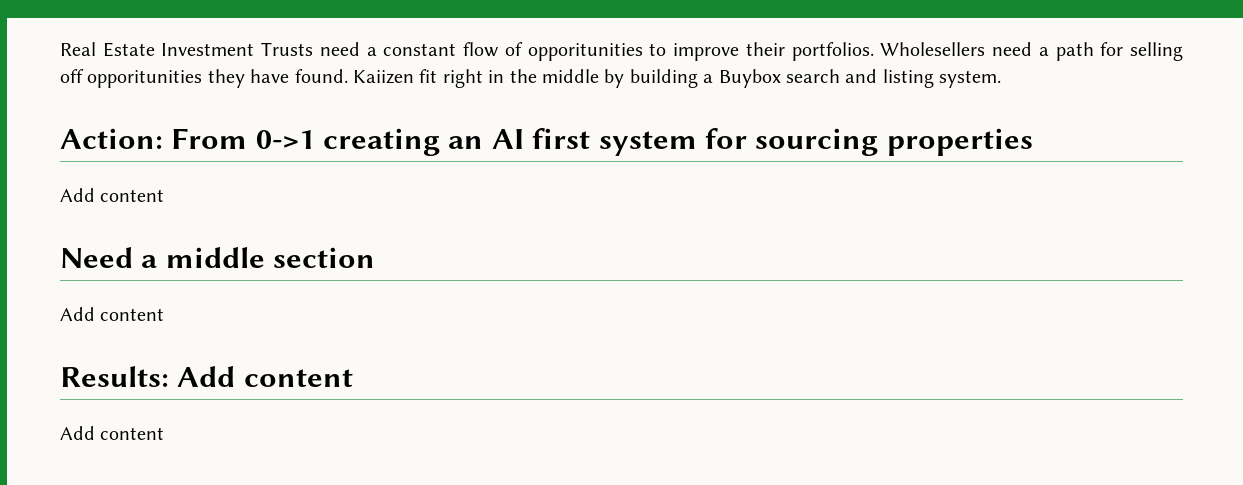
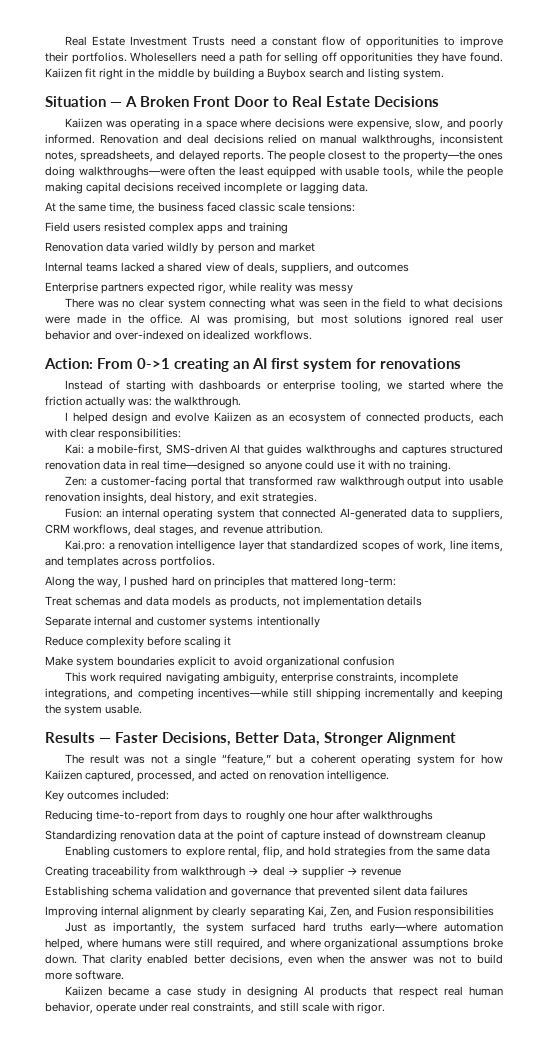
+ Situation — A Broken Front Door to Real Estate Decisions
+ Kaiizen was operating in a space where decisions were expensive, slow, and poorly informed. Renovation and deal decisions relied on manual walkthroughs, inconsistent notes, spreadsheets, and delayed reports. The people closest to the property—the ones doing walkthroughs—were often the least equipped with usable tools, while the people making capital decisions received incomplete or lagging data.
+ At the same time, the business faced classic scale tensions:
+ Field users resisted complex apps and training
+ Renovation data varied wildly by person and market
+ Internal teams lacked a shared view of deals, suppliers, and outcomes
+ Enterprise partners expected rigor, while reality was messy
+ There was no clear system connecting what was seen in the field to what decisions were made in the office. AI was promising, but most solutions ignored real user behavior and over-indexed on idealized workflows.
- Action: From 0->1 creating an AI first system for sourcing properties
- Add content
- Need a middle section
- Add content
- Results: Add content
- Add content
+ Action: From 0->1 creating an AI first system for renovations
+ Instead of starting with dashboards or enterprise tooling, we started where the friction actually was: the walkthrough.
+ I helped design and evolve Kaiizen as an ecosystem of connected products, each with clear responsibilities:
+ Kai: a mobile-first, SMS-driven AI that guides walkthroughs and captures structured renovation data in real time—designed so anyone could use it with no training.
+ Zen: a customer-facing portal that transformed raw walkthrough output into usable renovation insights, deal history, and exit strategies.
+ Fusion: an internal operating system that connected AI-generated data to suppliers, CRM workflows, deal stages, and revenue attribution.
+ Kai.pro: a renovation intelligence layer that standardized scopes of work, line items, and templates across portfolios.
+ Along the way, I pushed hard on principles that mattered long-term:
+ Treat schemas and data models as products, not implementation details
+ Separate internal and customer systems intentionally
+ Reduce complexity before scaling it
+ Make system boundaries explicit to avoid organizational confusion
+ This work required navigating ambiguity, enterprise constraints, incomplete integrations, and competing incentives—while still shipping incrementally and keeping the system usable.
+ Results — Faster Decisions, Better Data, Stronger Alignment
+ The result was not a single “feature,” but a coherent operating system for how Kaiizen captured, processed, and acted on renovation intelligence.
+ Key outcomes included:
+ Reducing time-to-report from days to roughly one hour after walkthroughs
+ Standardizing renovation data at the point of capture instead of downstream cleanup
+ Enabling customers to explore rental, flip, and hold strategies from the same data
+ Creating traceability from walkthrough → deal → supplier → revenue
+ Establishing schema validation and governance that prevented silent data failures
+ Improving internal alignment by clearly separating Kai, Zen, and Fusion responsibilities
+ Just as importantly, the system surfaced hard truths early—where automation helped, where humans were still required, and where organizational assumptions broke down. That clarity enabled better decisions, even when the answer was not to build more software.
+ Kaiizen became a case study in designing AI products that respect real human behavior, operate under real constraints, and still scale with rigor.

